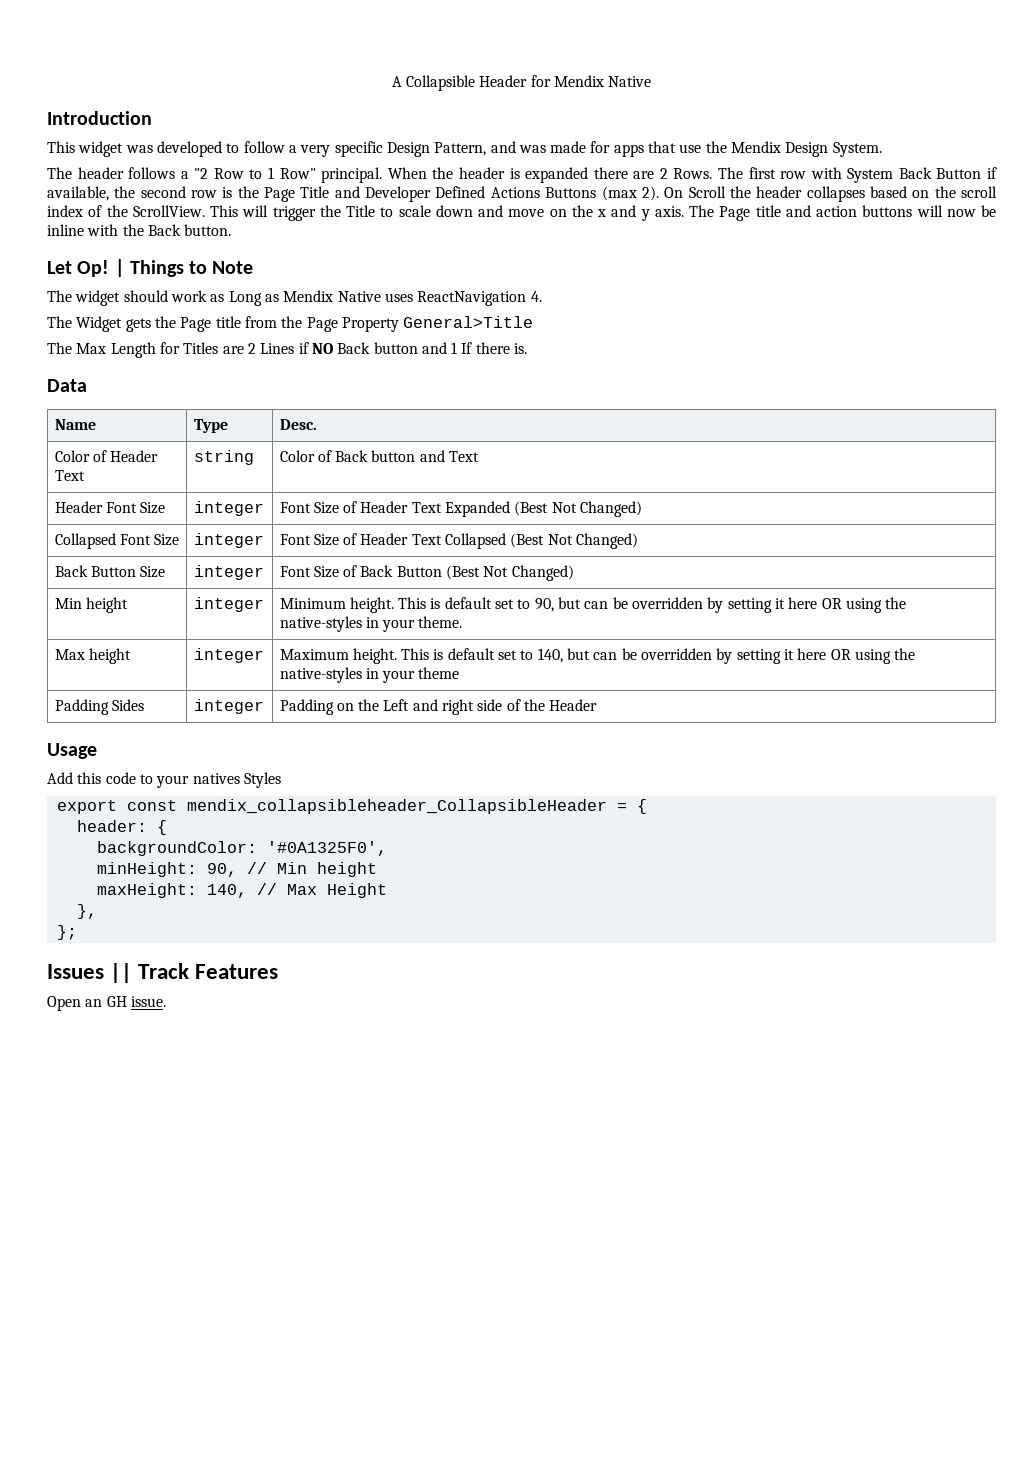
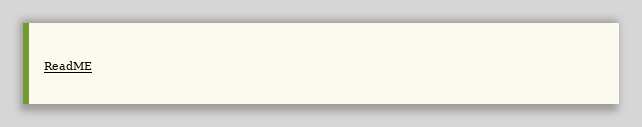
- A Collapsible Header for Mendix Native
- Introduction
- This widget was developed to follow a very specific Design Pattern, and was made for apps that use the Mendix Design System.
- The header follows a "2 Row to 1 Row" principal. When the header is expanded there are 2 Rows. The first row with System Back Button if available, the second row is the Page Title and Developer Defined Actions Buttons (max 2). On Scroll the header collapses based on the scroll index of the ScrollView. This will trigger the Title to scale down and move on the x and y axis. The Page title and action buttons will now be inline with the Back button.
- Let Op! | Things to Note
- The widget should work as Long as Mendix Native uses ReactNavigation 4.
- The Widget gets the Page title from the Page Property General>Title
- The Max Length for Titles are 2 Lines if NO Back button and 1 If there is.
- Data
- Name | Type | Desc.
- Color of Header Text | string | Color of Back button and Text
- Header Font Size | integer | Font Size of Header Text Expanded (Best Not Changed)
- Collapsed Font Size | integer | Font Size of Header Text Collapsed (Best Not Changed)
- Back Button Size | integer | Font Size of Back Button (Best Not Changed)
- Min height | integer | Minimum height. This is default set to 90, but can be overridden by setting it here OR using the native-styles in your theme.
- Max height | integer | Maximum height. This is default set to 140, but can be overridden by setting it here OR using the native-styles in your theme
- Padding Sides | integer | Padding on the Left and right side of the Header
- Usage
- Add this code to your natives Styles
- export const mendix_collapsibleheader_CollapsibleHeader = {
- header: {
- backgroundColor: '#0A1325F0',
- minHeight: 90, // Min height
- maxHeight: 140, // Max Height
- },
- };
- Issues || Track Features
- Open an GH issue.
+ ReadME

